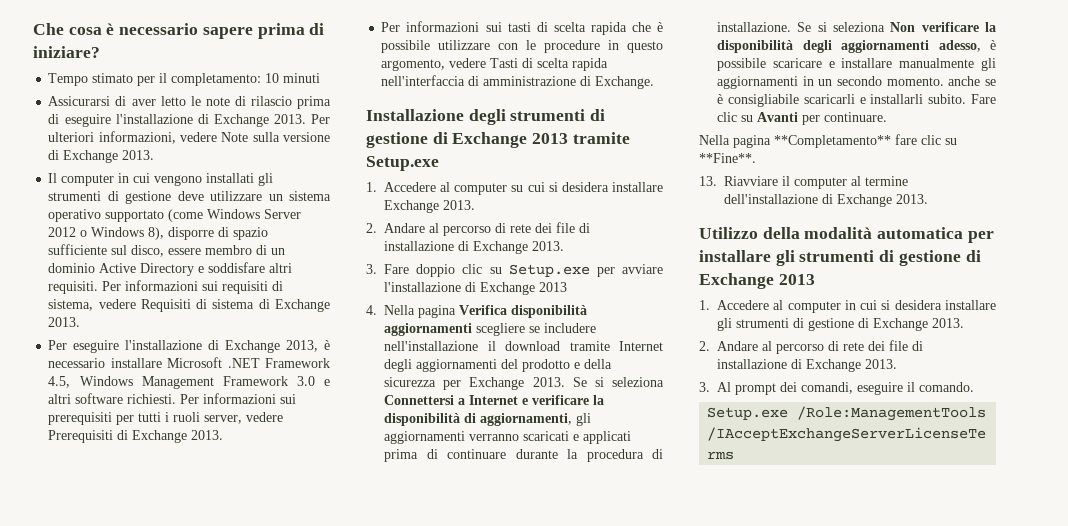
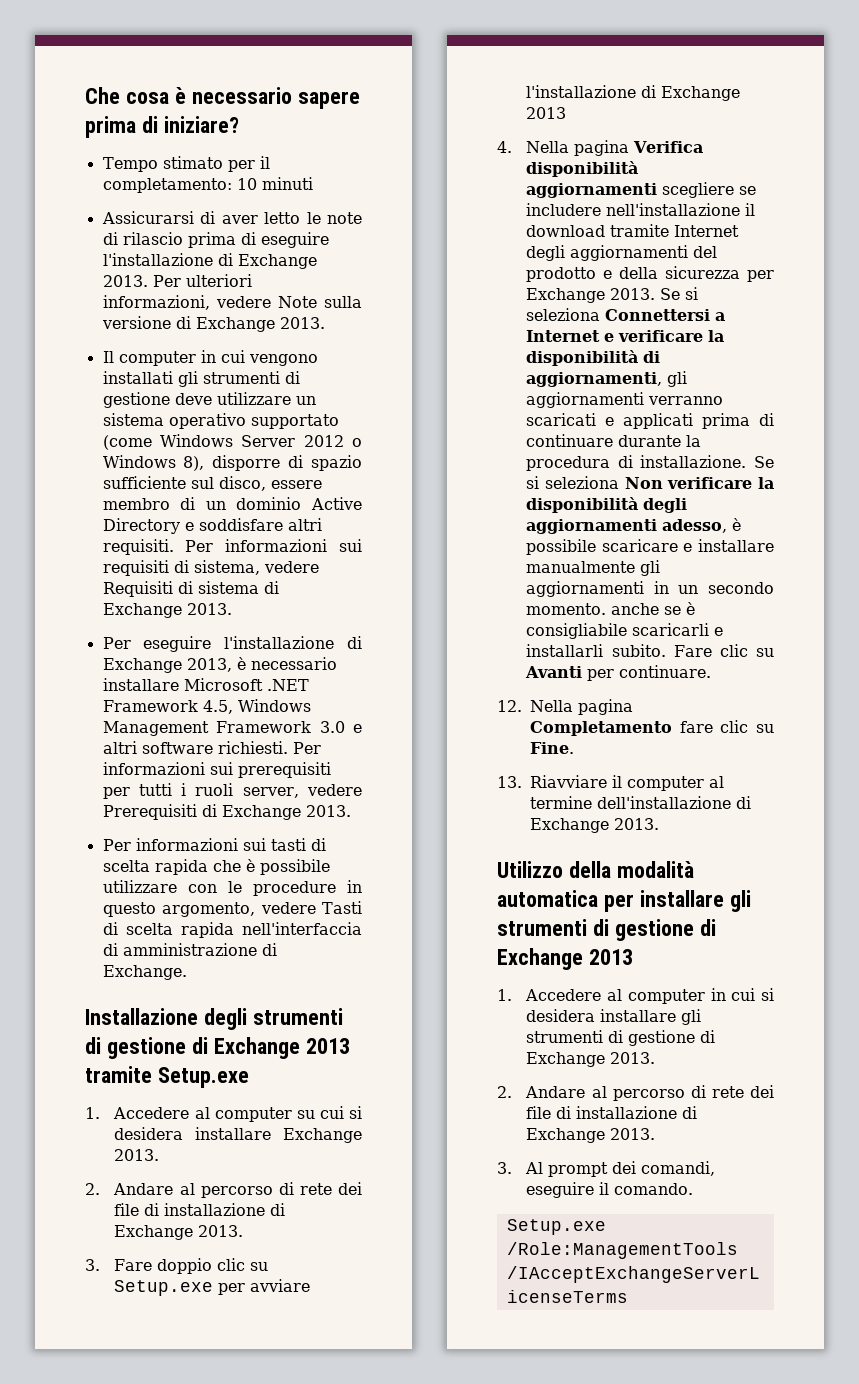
- Nella pagina **Completamento** fare clic su **Fine**.
+ 12. Nella pagina Completamento fare clic su Fine.

